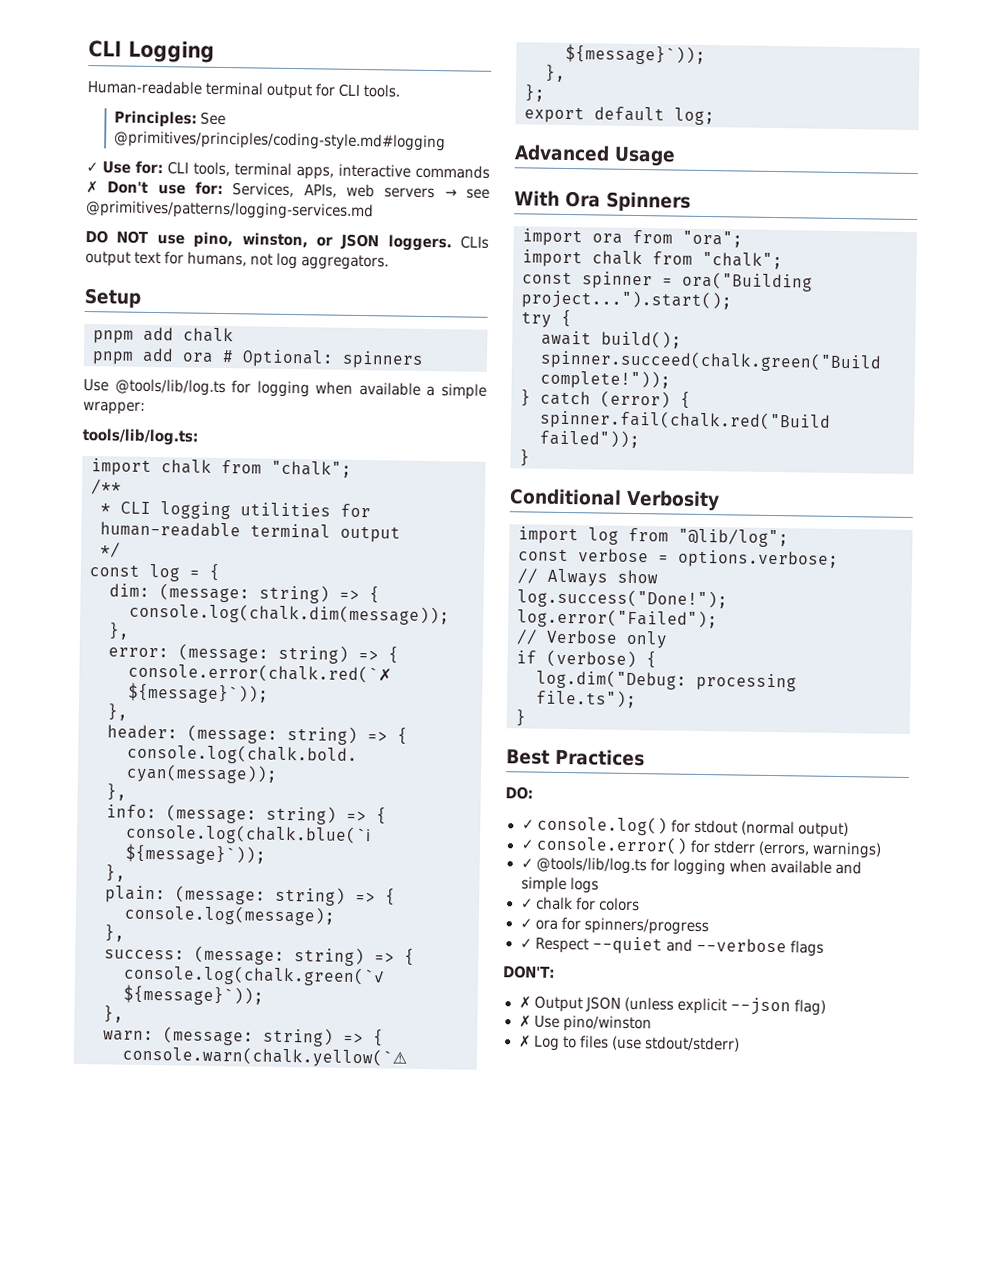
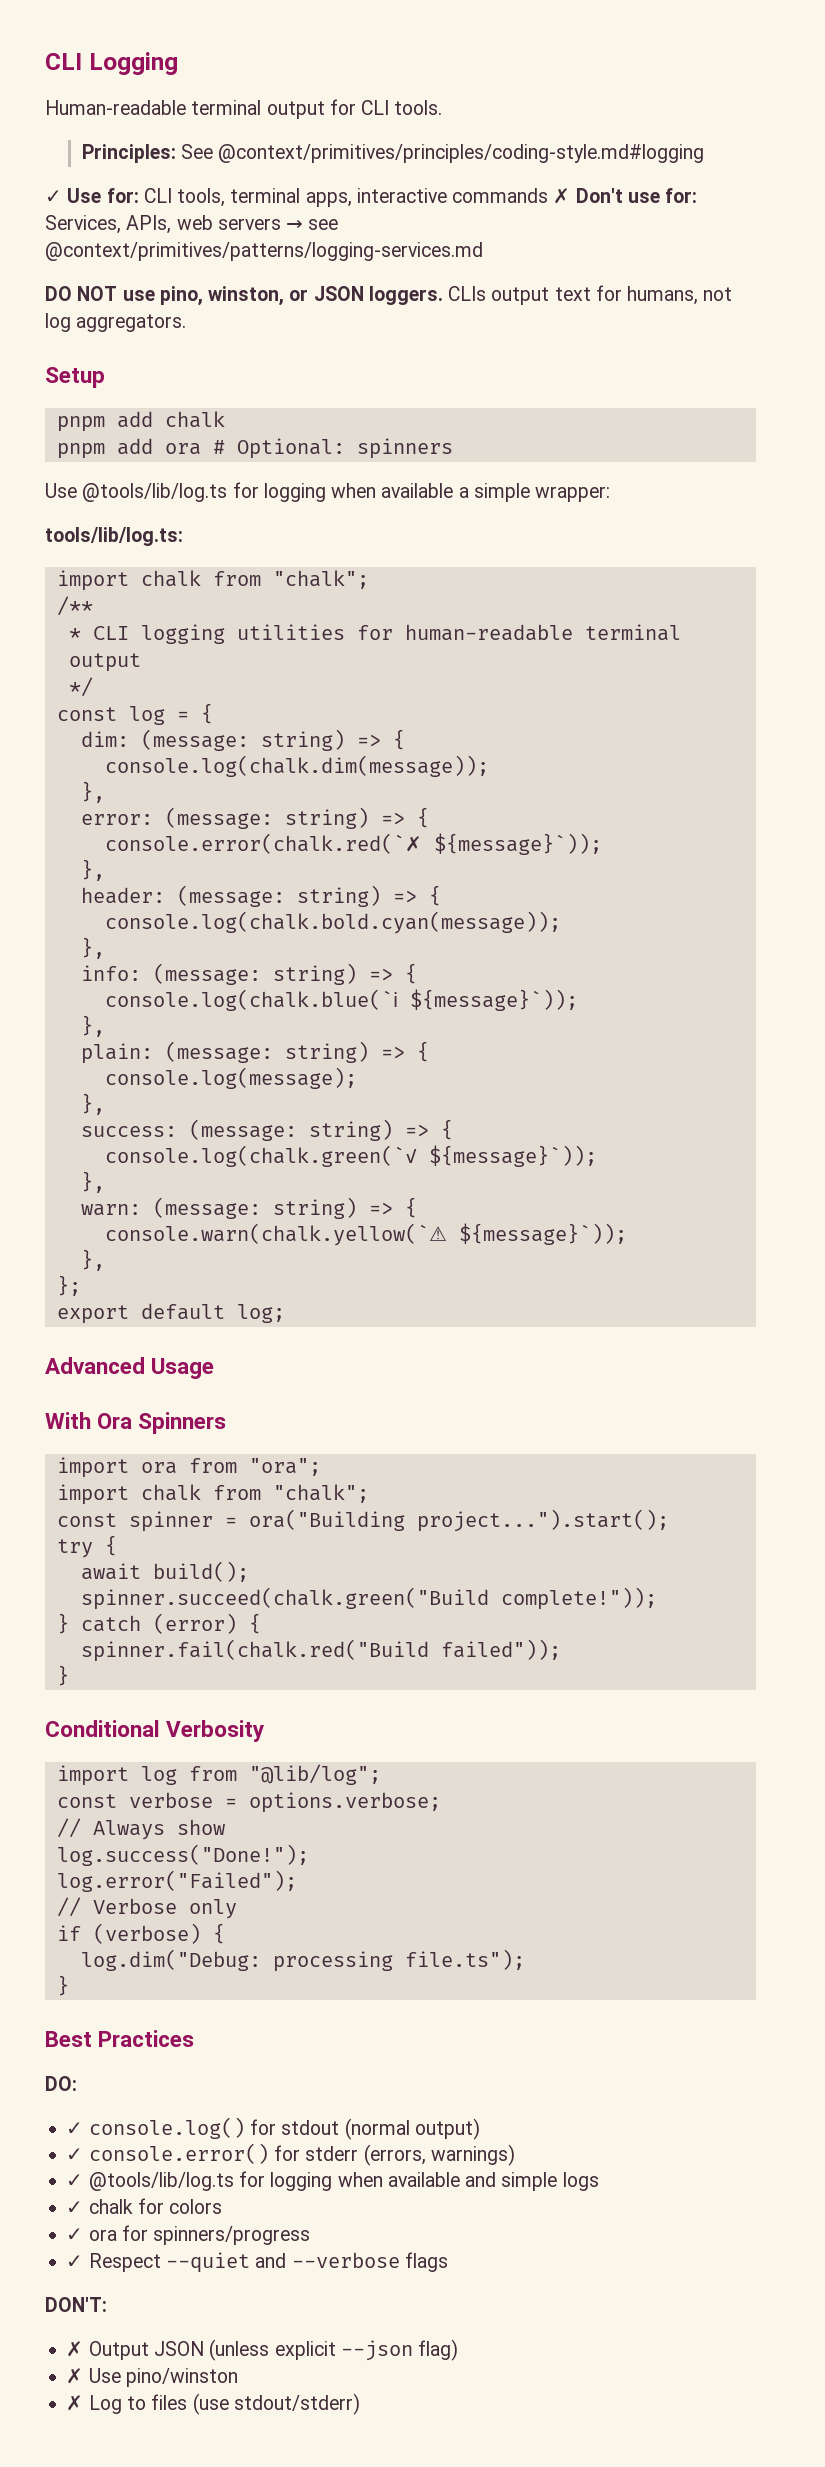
- Principles: See @primitives/principles/coding-style.md#logging
+ Principles: See @context/primitives/principles/coding-style.md#logging
- ✓ Use for: CLI tools, terminal apps, interactive commands ✗ Don't use for: Services, APIs, web servers → see @primitives/patterns/logging-services.md
+ ✓ Use for: CLI tools, terminal apps, interactive commands ✗ Don't use for: Services, APIs, web servers → see @context/primitives/patterns/logging-services.md

